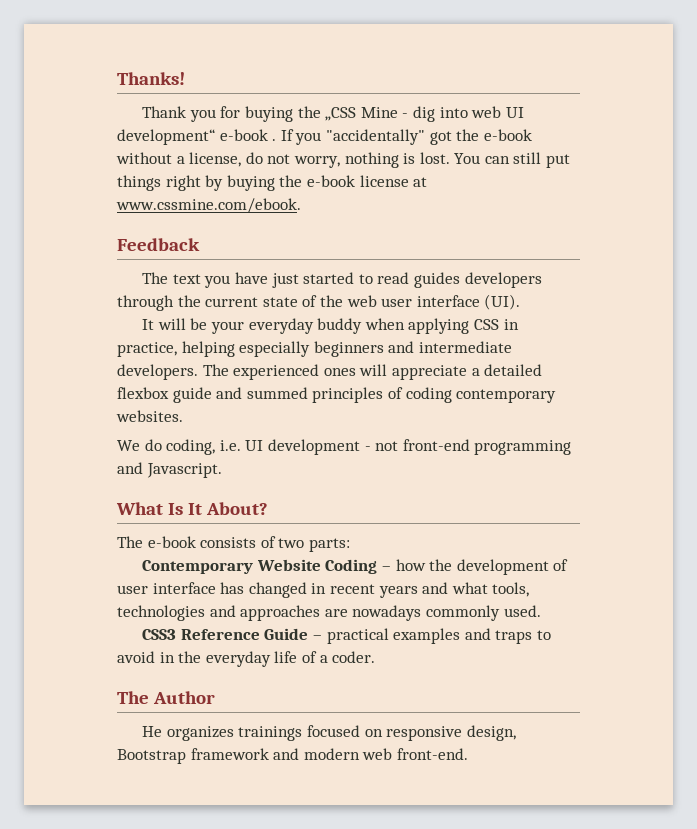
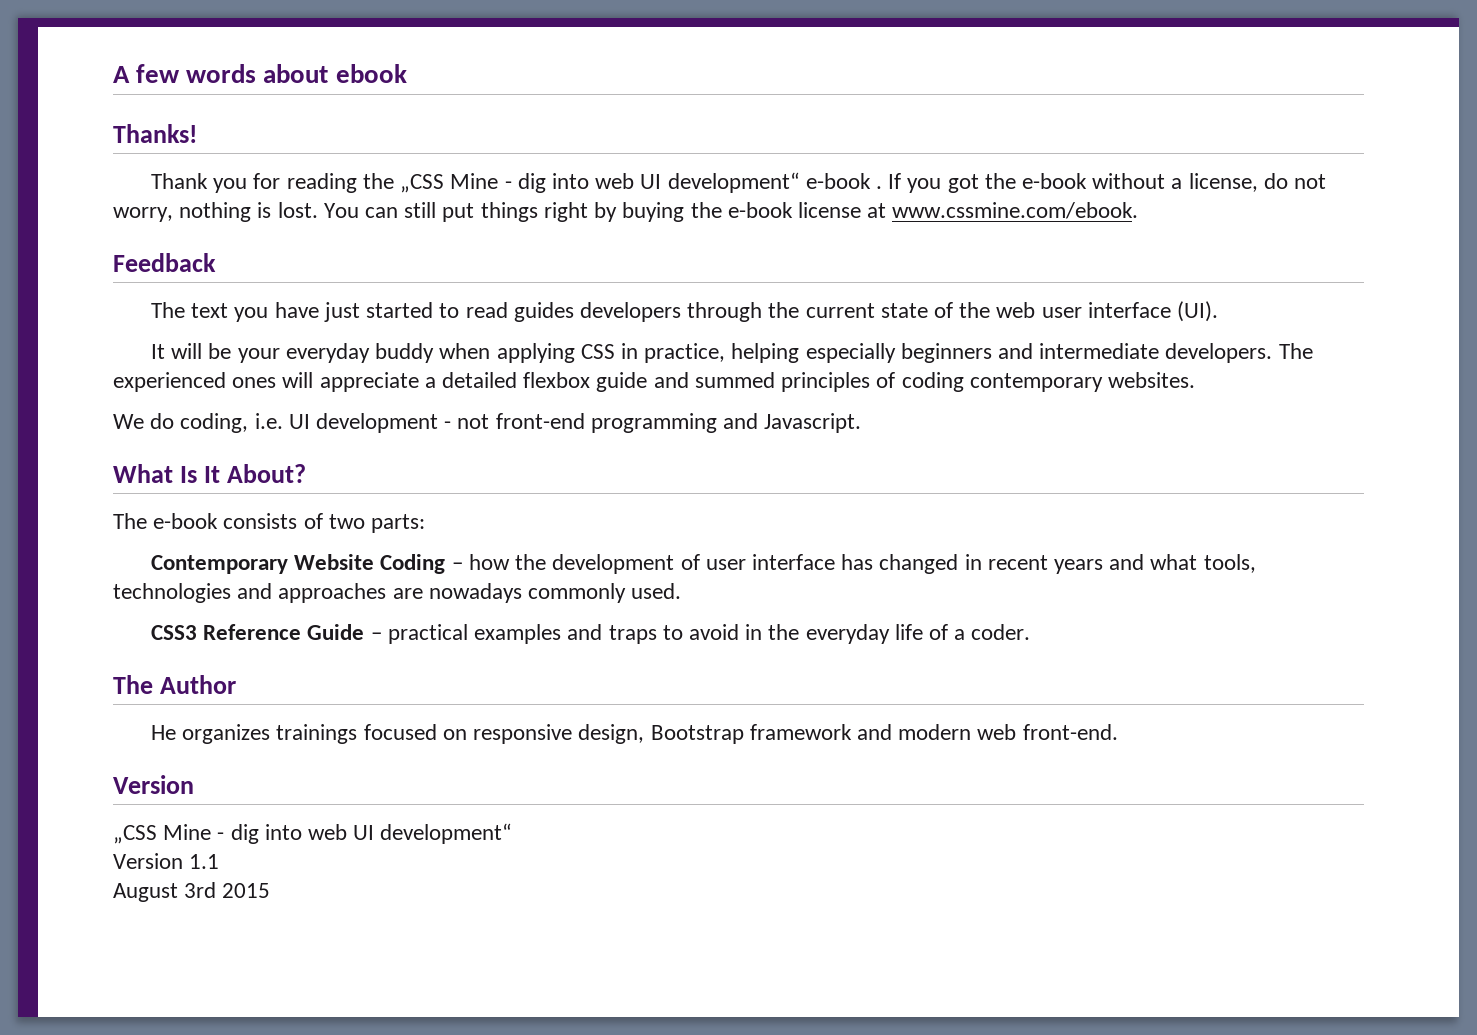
+ A few words about ebook
- Thank you for buying the „CSS Mine - dig into web UI development“ e-book .
+ Thank you for reading the „CSS Mine - dig into web UI development“ e-book .
- If you "accidentally" got the e-book without a license, do not worry, nothing is lost.
+ If you got the e-book without a license, do not worry, nothing is lost.
  He organizes trainings focused on responsive design, Bootstrap framework and modern web front-end.
+ Version
+ „CSS Mine - dig into web UI development“
+ Version 1.1
+ August 3rd 2015

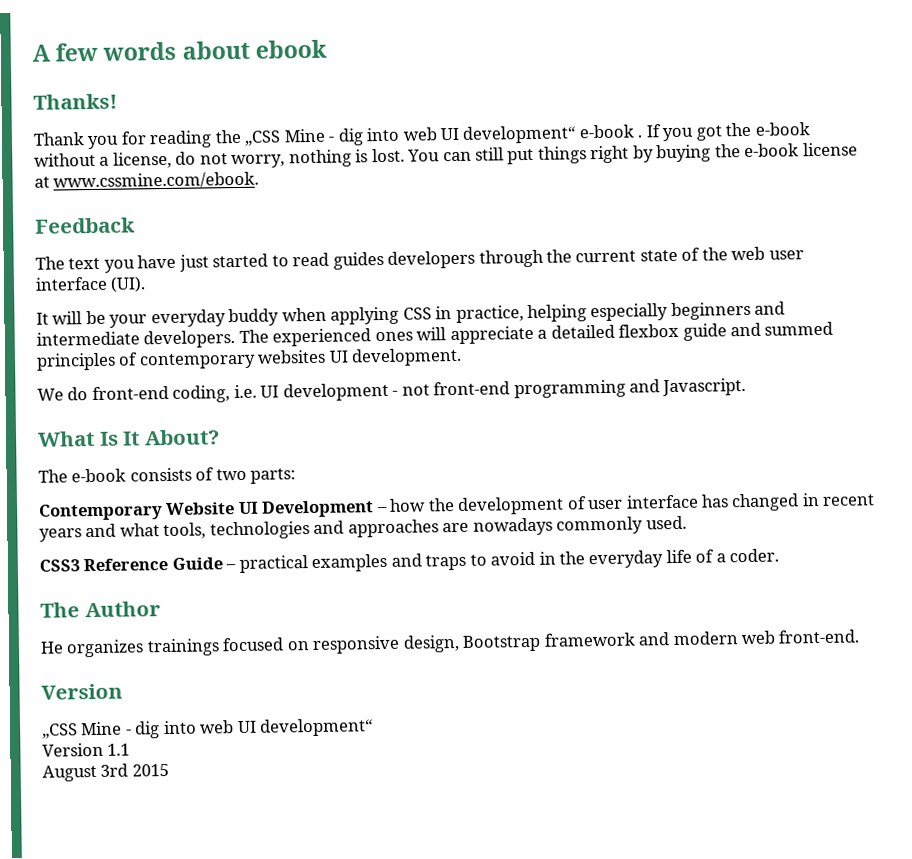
- The experienced ones will appreciate a detailed flexbox guide and summed principles of coding contemporary websites.
+ The experienced ones will appreciate a detailed flexbox guide and summed principles of contemporary websites UI development.
- We do coding, i.e. UI development - not front-end programming and Javascript.
+ We do front-end coding, i.e. UI development - not front-end programming and Javascript.
- Contemporary Website Coding – how the development of user interface has changed in recent years and what tools, technologies and approaches are nowadays commonly used.
+ Contemporary Website UI Development – how the development of user interface has changed in recent years and what tools, technologies and approaches are nowadays commonly used.

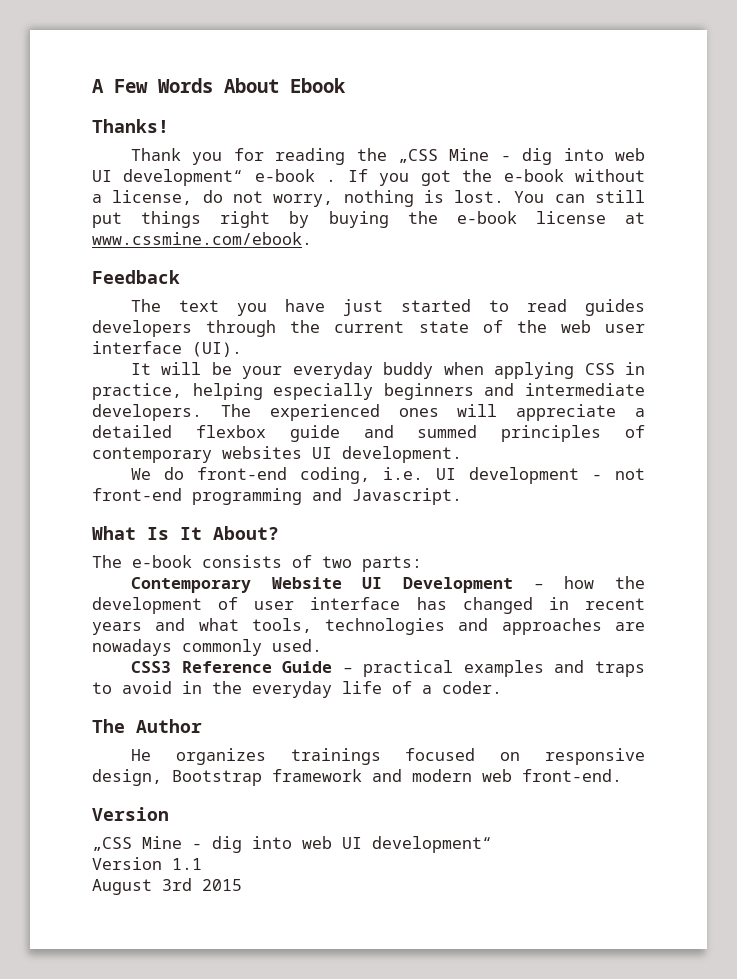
- A few words about ebook
+ A Few Words About Ebook

